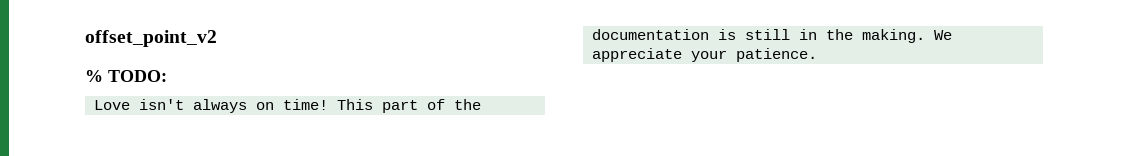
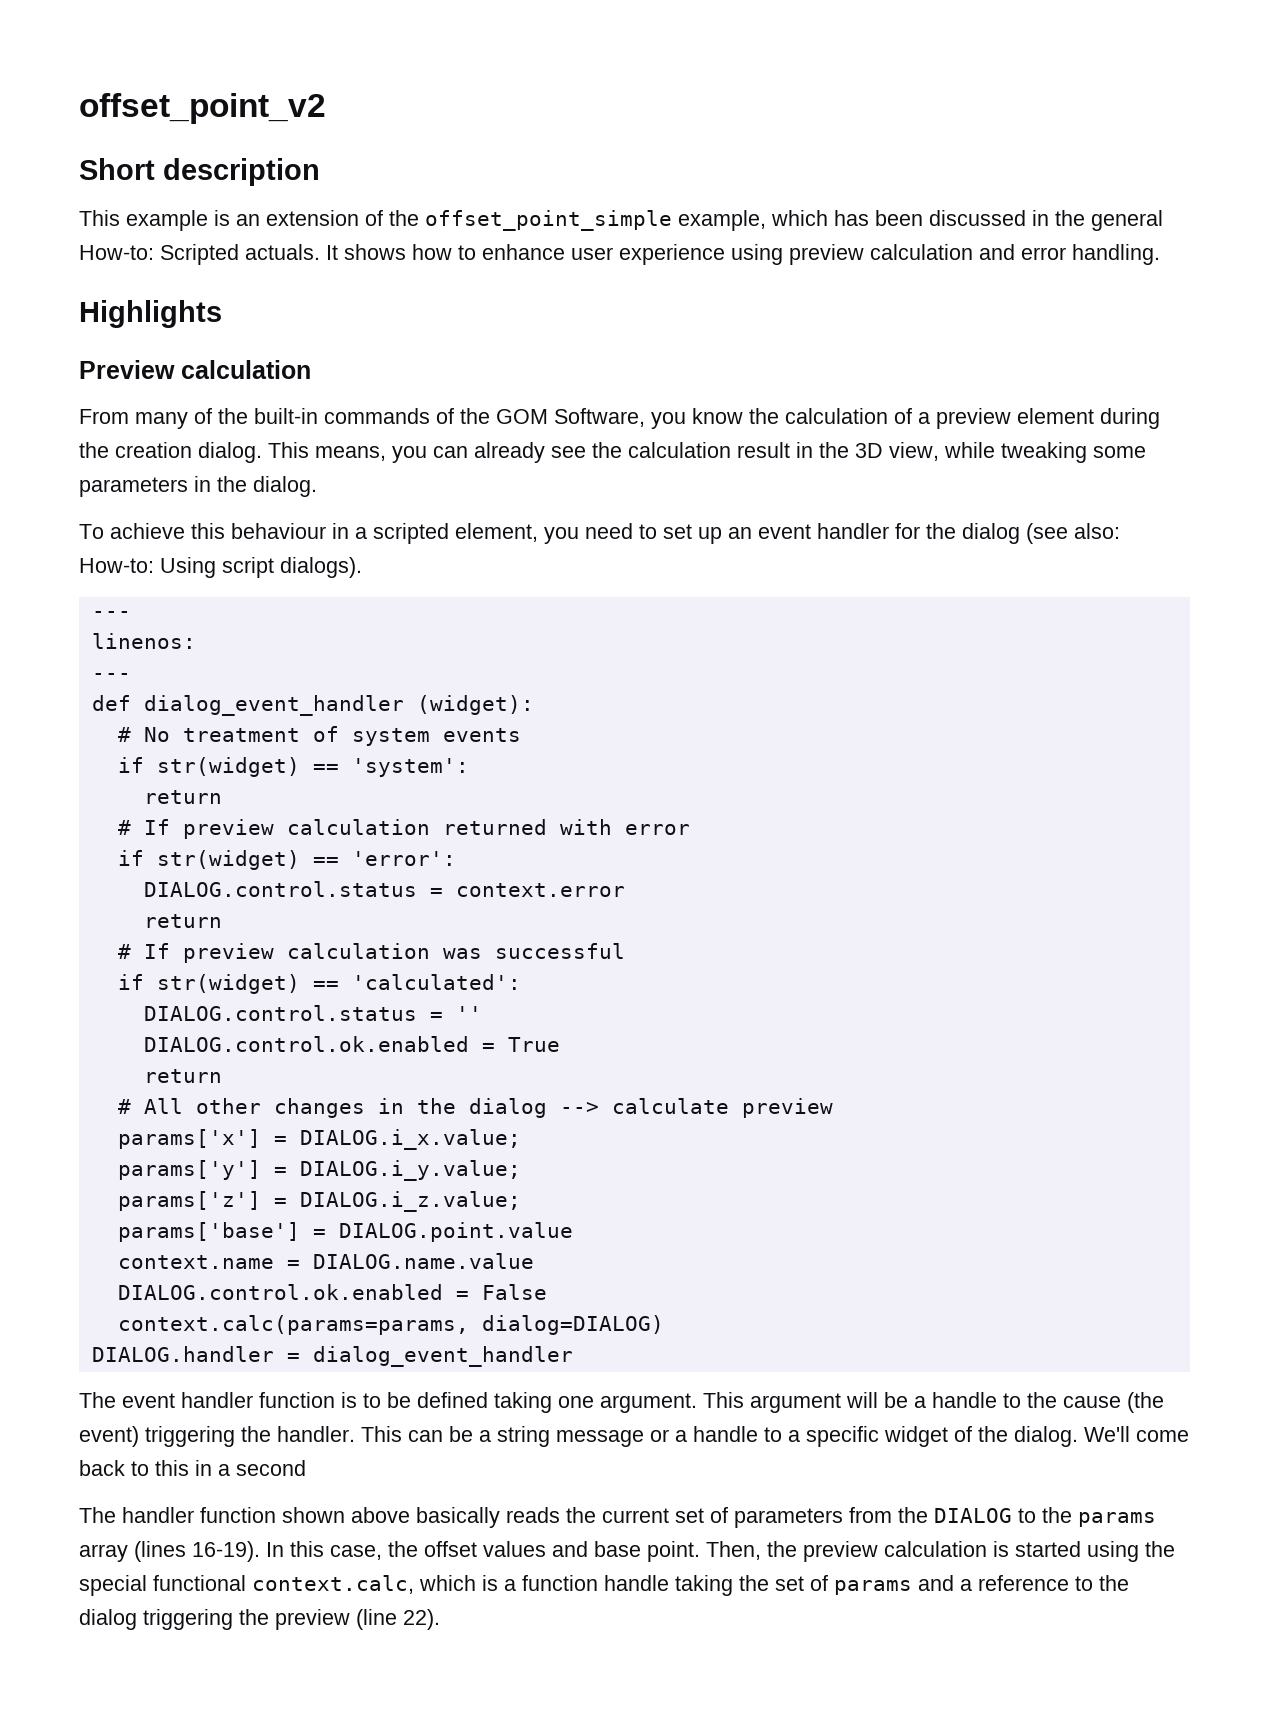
- % TODO:
- Love isn't always on time! This part of the documentation is still in the making. We appreciate your patience.
+ Short description
+ This example is an extension of the offset_point_simple example, which has been discussed in the general How-to: Scripted actuals. It shows how to enhance user experience using preview calculation and error handling.
+ Highlights
+ Preview calculation
+ From many of the built-in commands of the GOM Software, you know the calculation of a preview element during the creation dialog. This means, you can already see the calculation result in the 3D view, while tweaking some parameters in the dialog.
+ To achieve this behaviour in a scripted element, you need to set up an event handler for the dialog (see also: How-to: Using script dialogs).
+ ---
+ linenos:
+ ---
+ def dialog_event_handler (widget):
+ # No treatment of system events
+ if str(widget) == 'system':
+ return
+ # If preview calculation returned with error
+ if str(widget) == 'error':
+ DIALOG.control.status = context.error
+ return
+ # If preview calculation was successful
+ if str(widget) == 'calculated':
+ DIALOG.control.status = ''
+ DIALOG.control.ok.enabled = True
+ return
+ # All other changes in the dialog --> calculate preview
+ params['x'] = DIALOG.i_x.value;
+ params['y'] = DIALOG.i_y.value;
+ params['z'] = DIALOG.i_z.value;
+ params['base'] = DIALOG.point.value
+ context.name = DIALOG.name.value
+ DIALOG.control.ok.enabled = False
+ context.calc(params=params, dialog=DIALOG)
+ DIALOG.handler = dialog_event_handler
+ The event handler function is to be defined taking one argument. This argument will be a handle to the cause (the event) triggering the handler. This can be a string message or a handle to a specific widget of the dialog. We'll come back to this in a second
+ The handler function shown above basically reads the current set of parameters from the DIALOG to the params array (lines 16-19). In this case, the offset values and base point. Then, the preview calculation is started using the special functional context.calc, which is a function handle taking the set of params and a reference to the dialog triggering the preview (line 22).

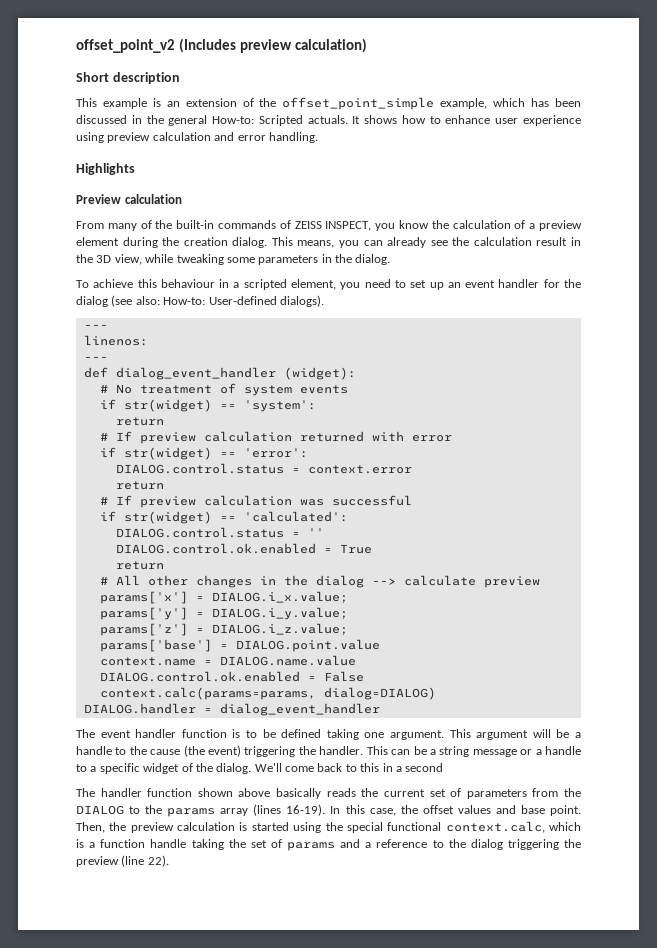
- offset_point_v2
+ offset_point_v2 (Includes preview calculation)
- From many of the built-in commands of the GOM Software, you know the calculation of a preview element during the creation dialog.
+ From many of the built-in commands of ZEISS INSPECT, you know the calculation of a preview element during the creation dialog.
- To achieve this behaviour in a scripted element, you need to set up an event handler for the dialog (see also: How-to: Using script dialogs).
+ To achieve this behaviour in a scripted element, you need to set up an event handler for the dialog (see also: How-to: User-defined dialogs).

